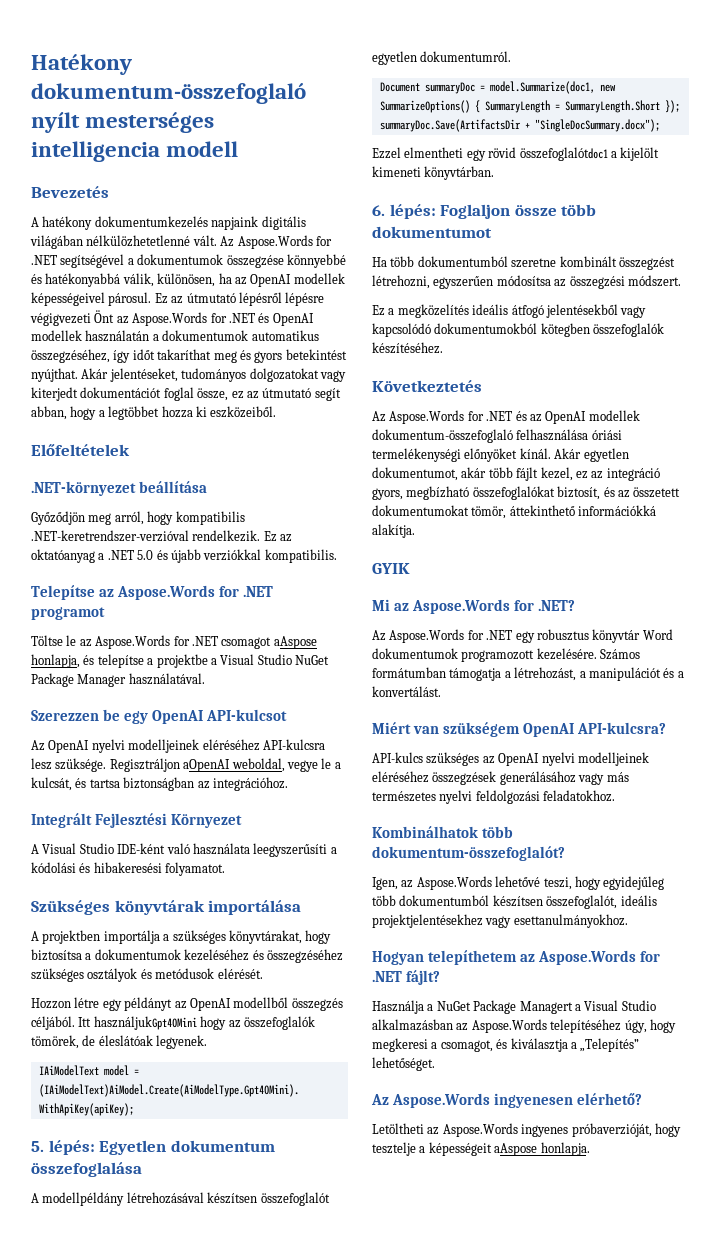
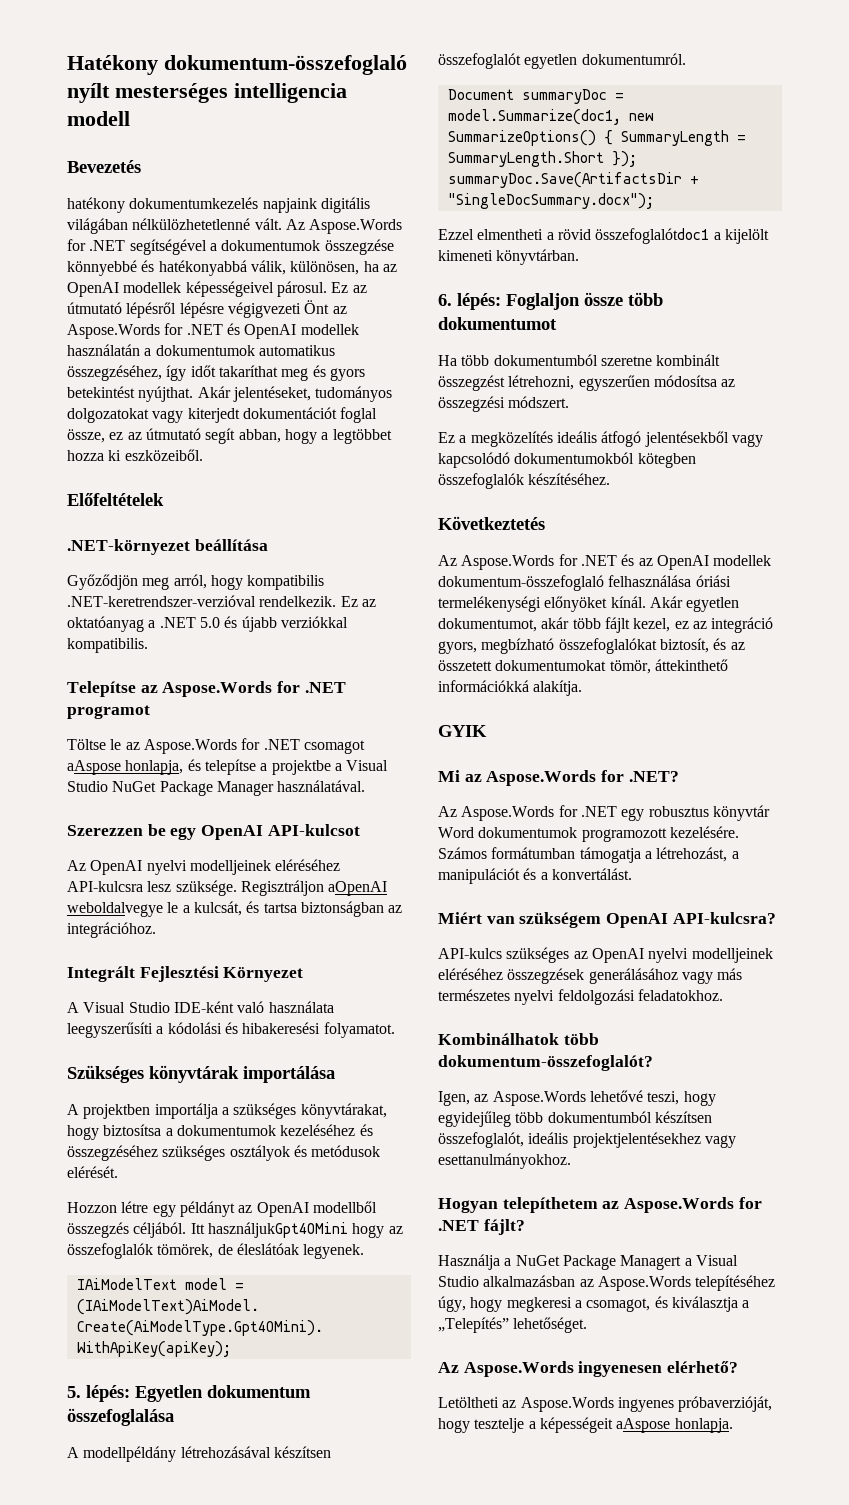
- A hatékony dokumentumkezelés napjaink digitális világában nélkülözhetetlenné vált.
+ hatékony dokumentumkezelés napjaink digitális világában nélkülözhetetlenné vált.
- Regisztráljon aOpenAI weboldal, vegye le a kulcsát, és tartsa biztonságban az integrációhoz.
+ Regisztráljon aOpenAI weboldalvegye le a kulcsát, és tartsa biztonságban az integrációhoz.
- Ezzel elmentheti egy rövid összefoglalótdoc1 a kijelölt kimeneti könyvtárban.
+ Ezzel elmentheti a rövid összefoglalótdoc1 a kijelölt kimeneti könyvtárban.

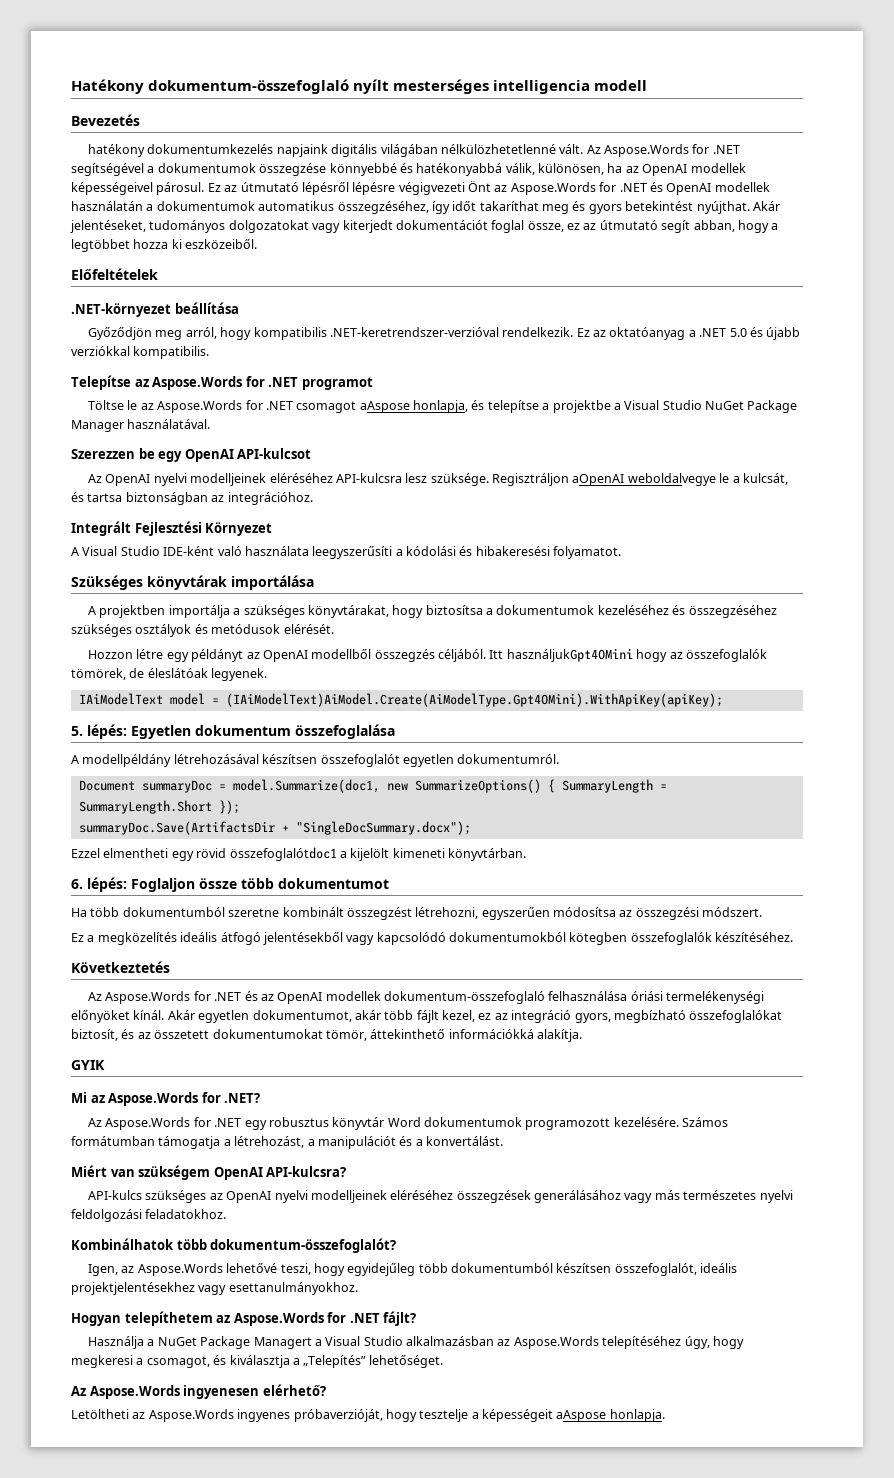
- Ezzel elmentheti a rövid összefoglalótdoc1 a kijelölt kimeneti könyvtárban.
+ Ezzel elmentheti egy rövid összefoglalótdoc1 a kijelölt kimeneti könyvtárban.

